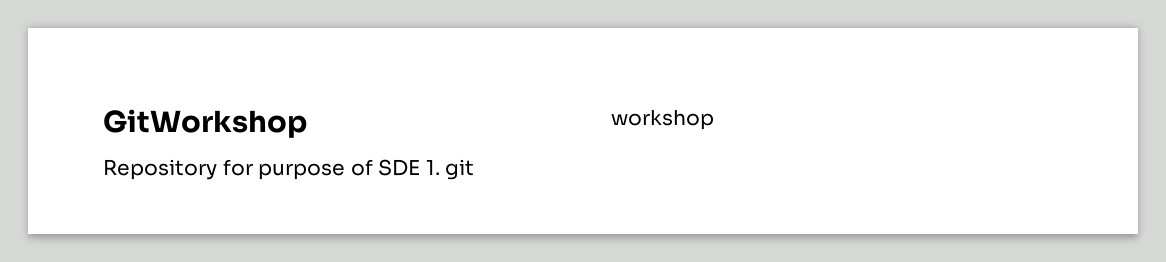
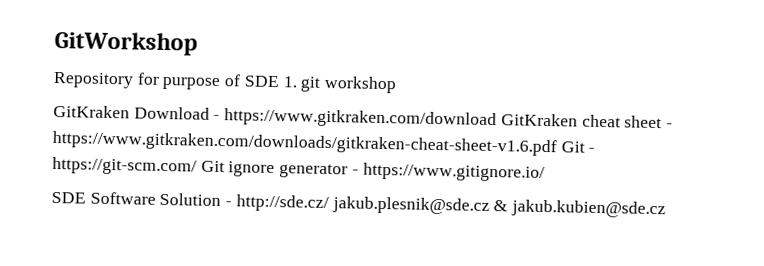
+ GitKraken Download - https://www.gitkraken.com/download GitKraken cheat sheet - https://www.gitkraken.com/downloads/gitkraken-cheat-sheet-v1.6.pdf Git - https://git-scm.com/ Git ignore generator - https://www.gitignore.io/
+ SDE Software Solution - http://sde.cz/ jakub.plesnik@sde.cz & jakub.kubien@sde.cz

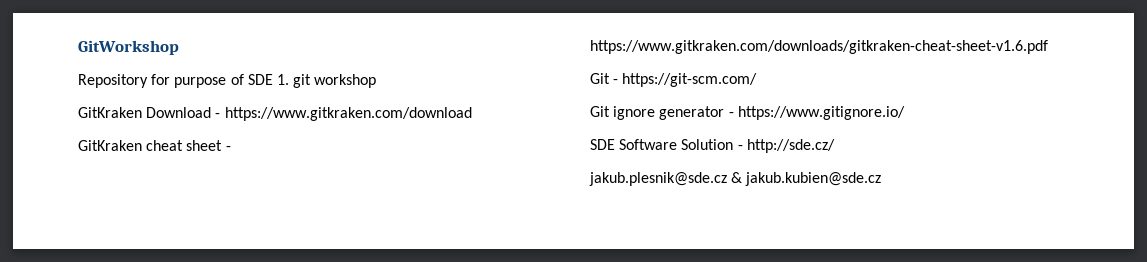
- GitKraken Download - https://www.gitkraken.com/download GitKraken cheat sheet - https://www.gitkraken.com/downloads/gitkraken-cheat-sheet-v1.6.pdf Git - https://git-scm.com/ Git ignore generator - https://www.gitignore.io/
+ GitKraken Download - https://www.gitkraken.com/download
+ GitKraken cheat sheet - https://www.gitkraken.com/downloads/gitkraken-cheat-sheet-v1.6.pdf
+ Git - https://git-scm.com/
+ Git ignore generator - https://www.gitignore.io/
- SDE Software Solution - http://sde.cz/ jakub.plesnik@sde.cz & jakub.kubien@sde.cz
+ SDE Software Solution - http://sde.cz/
+ jakub.plesnik@sde.cz & jakub.kubien@sde.cz

